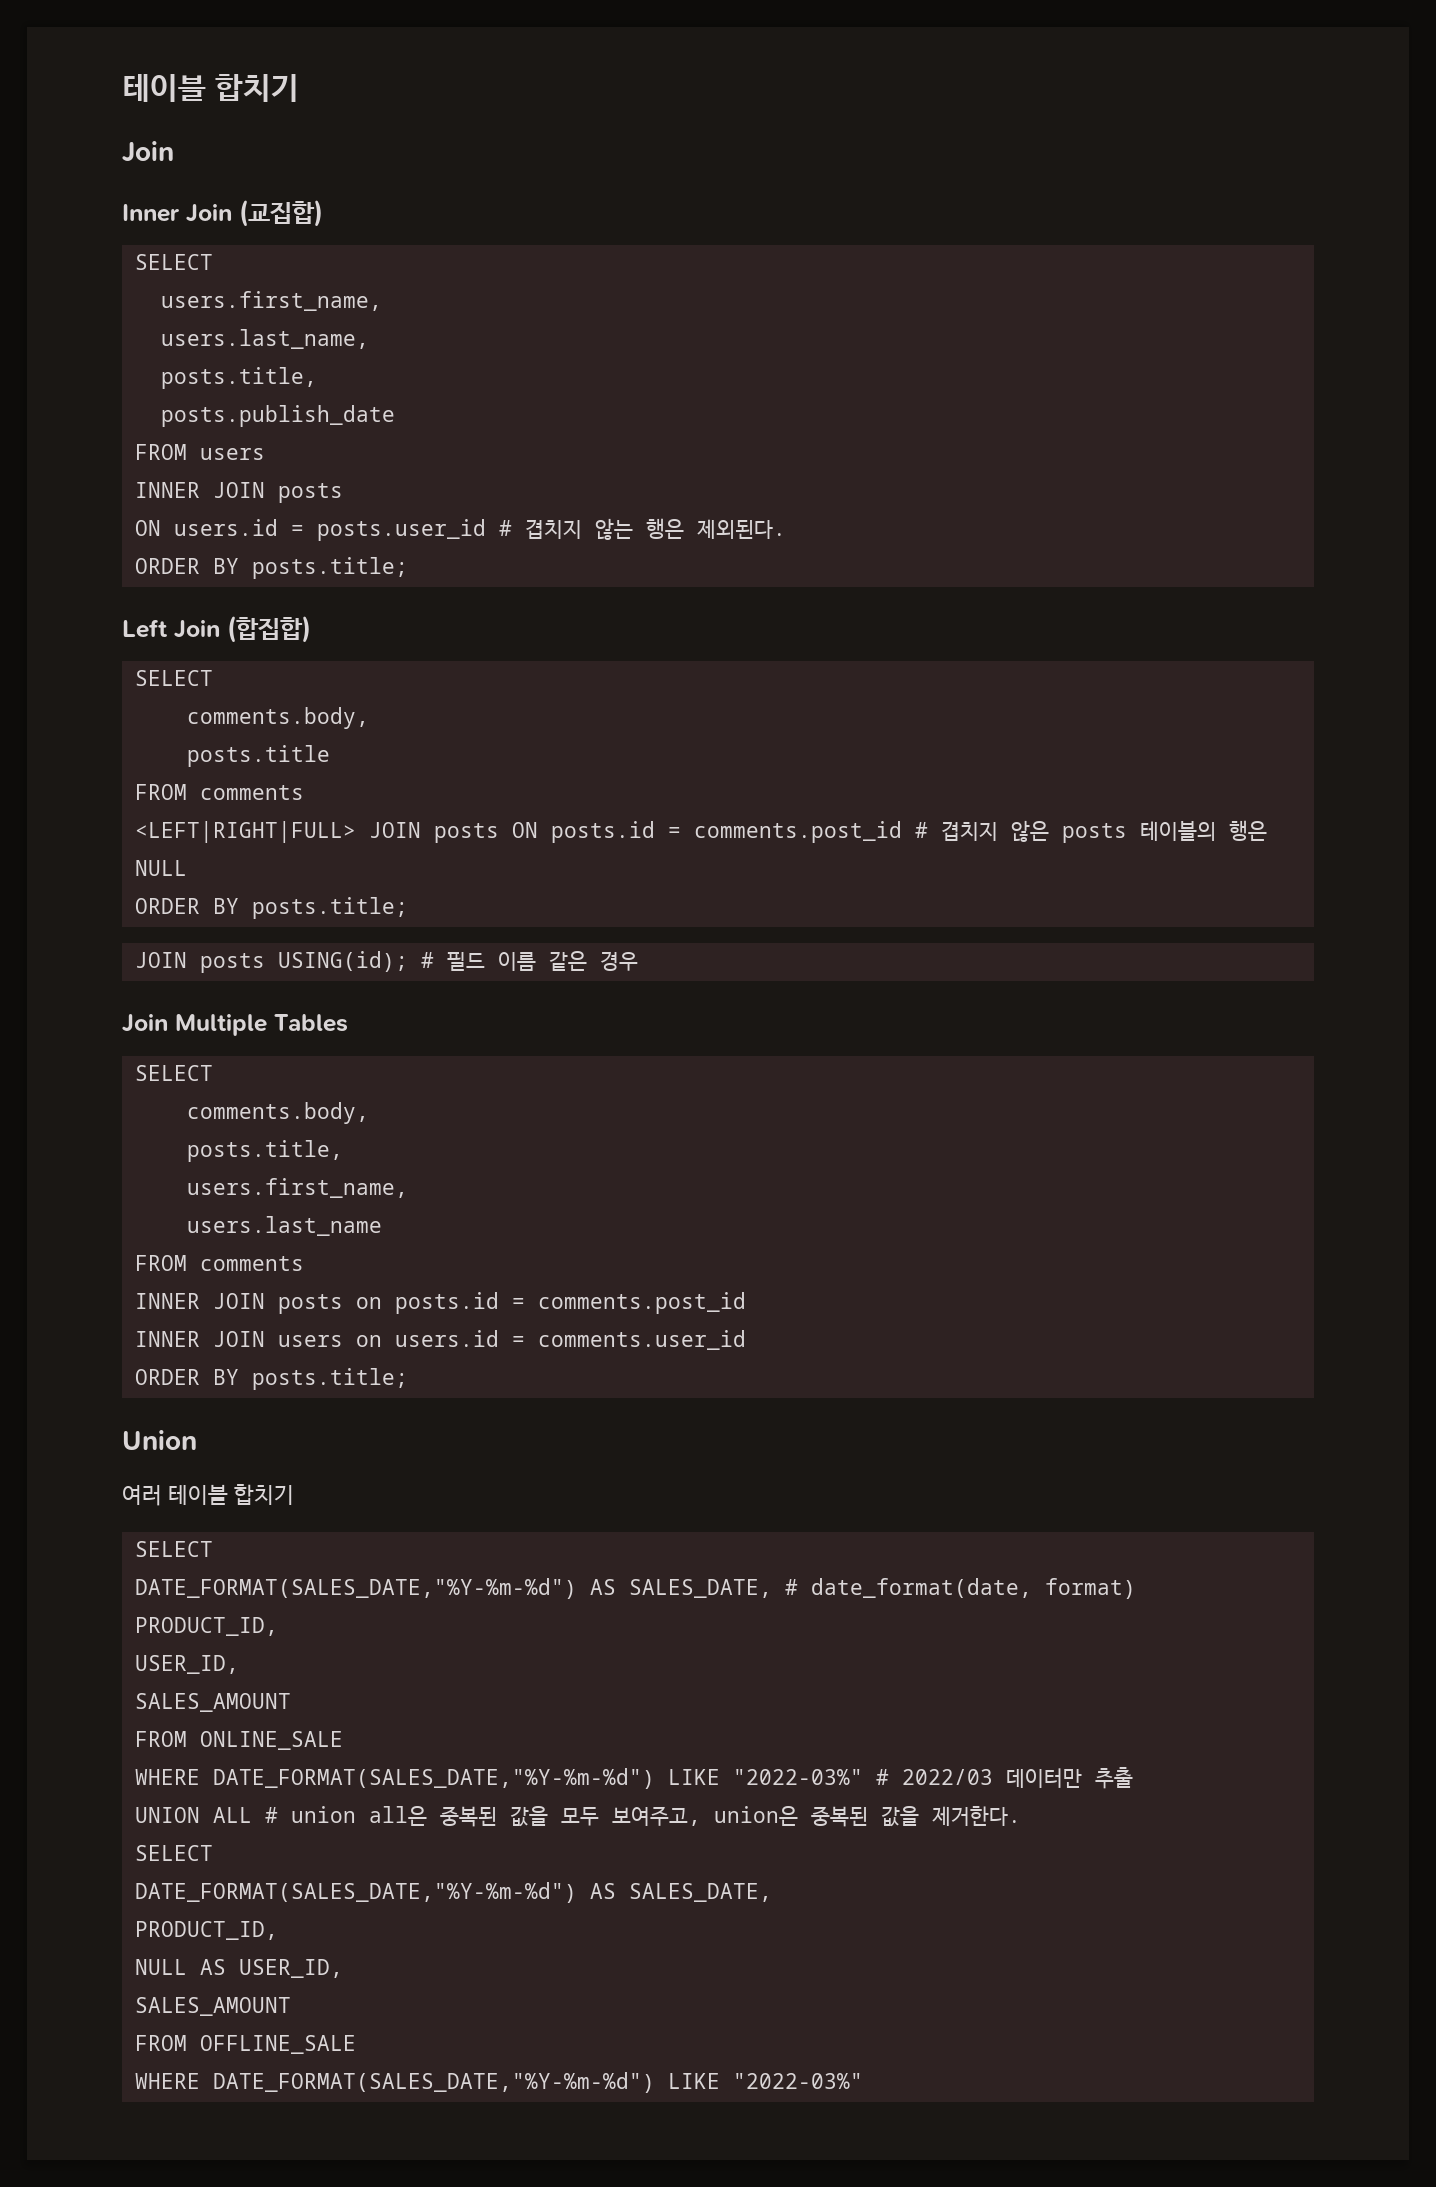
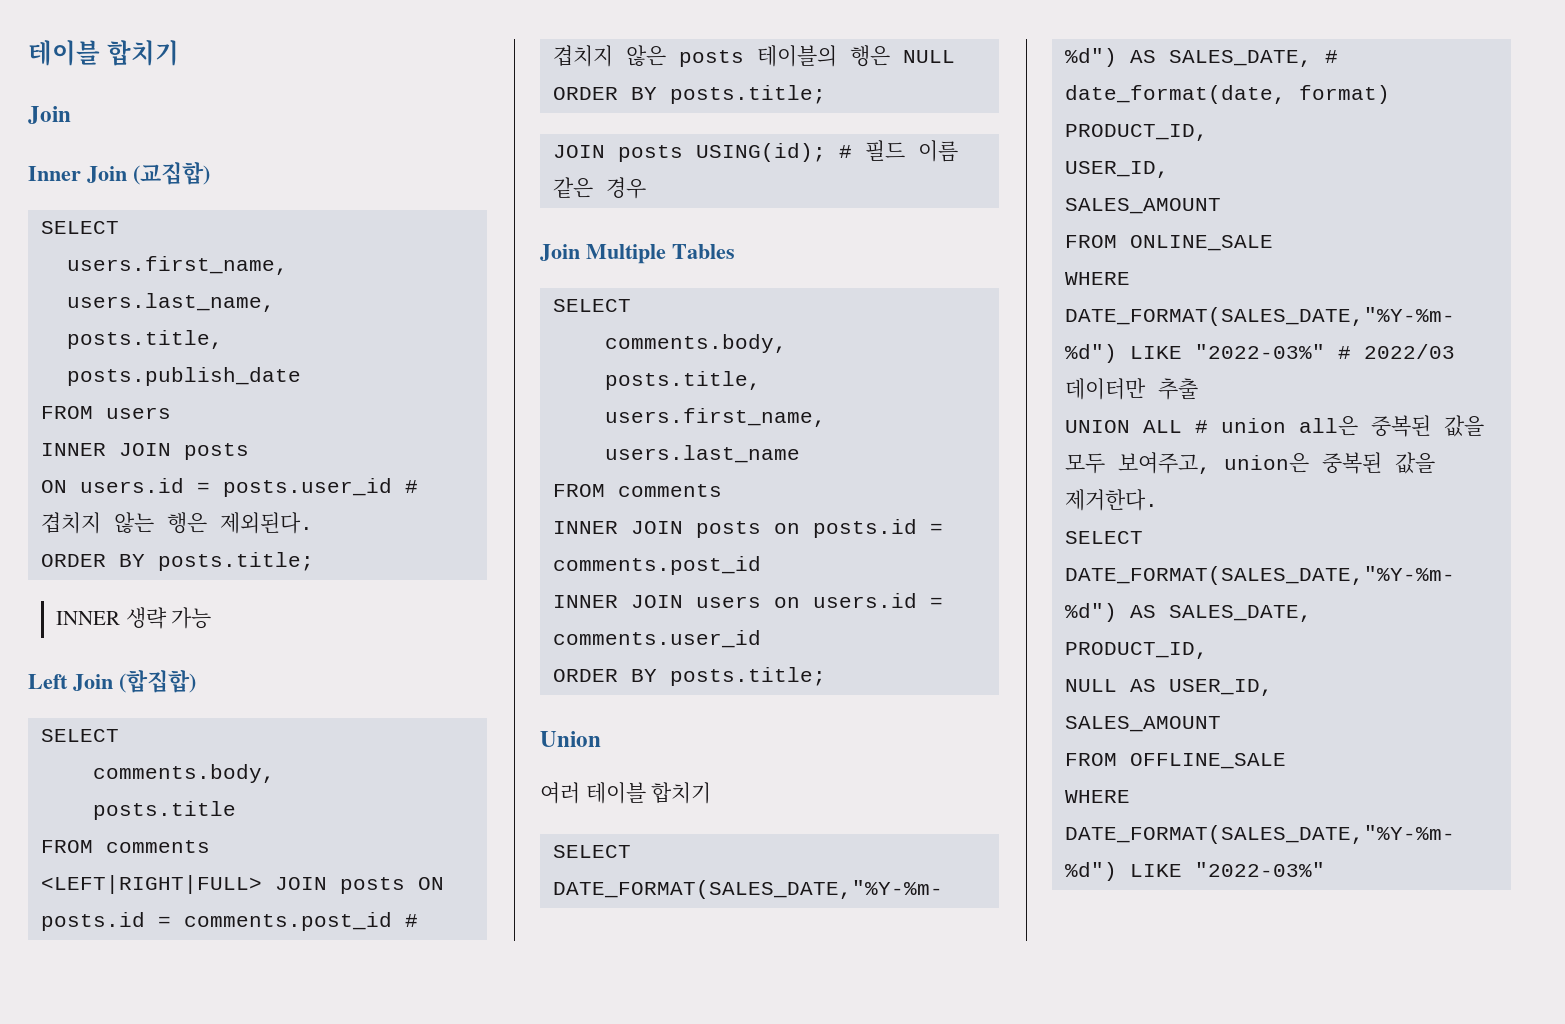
+ INNER 생략 가능

